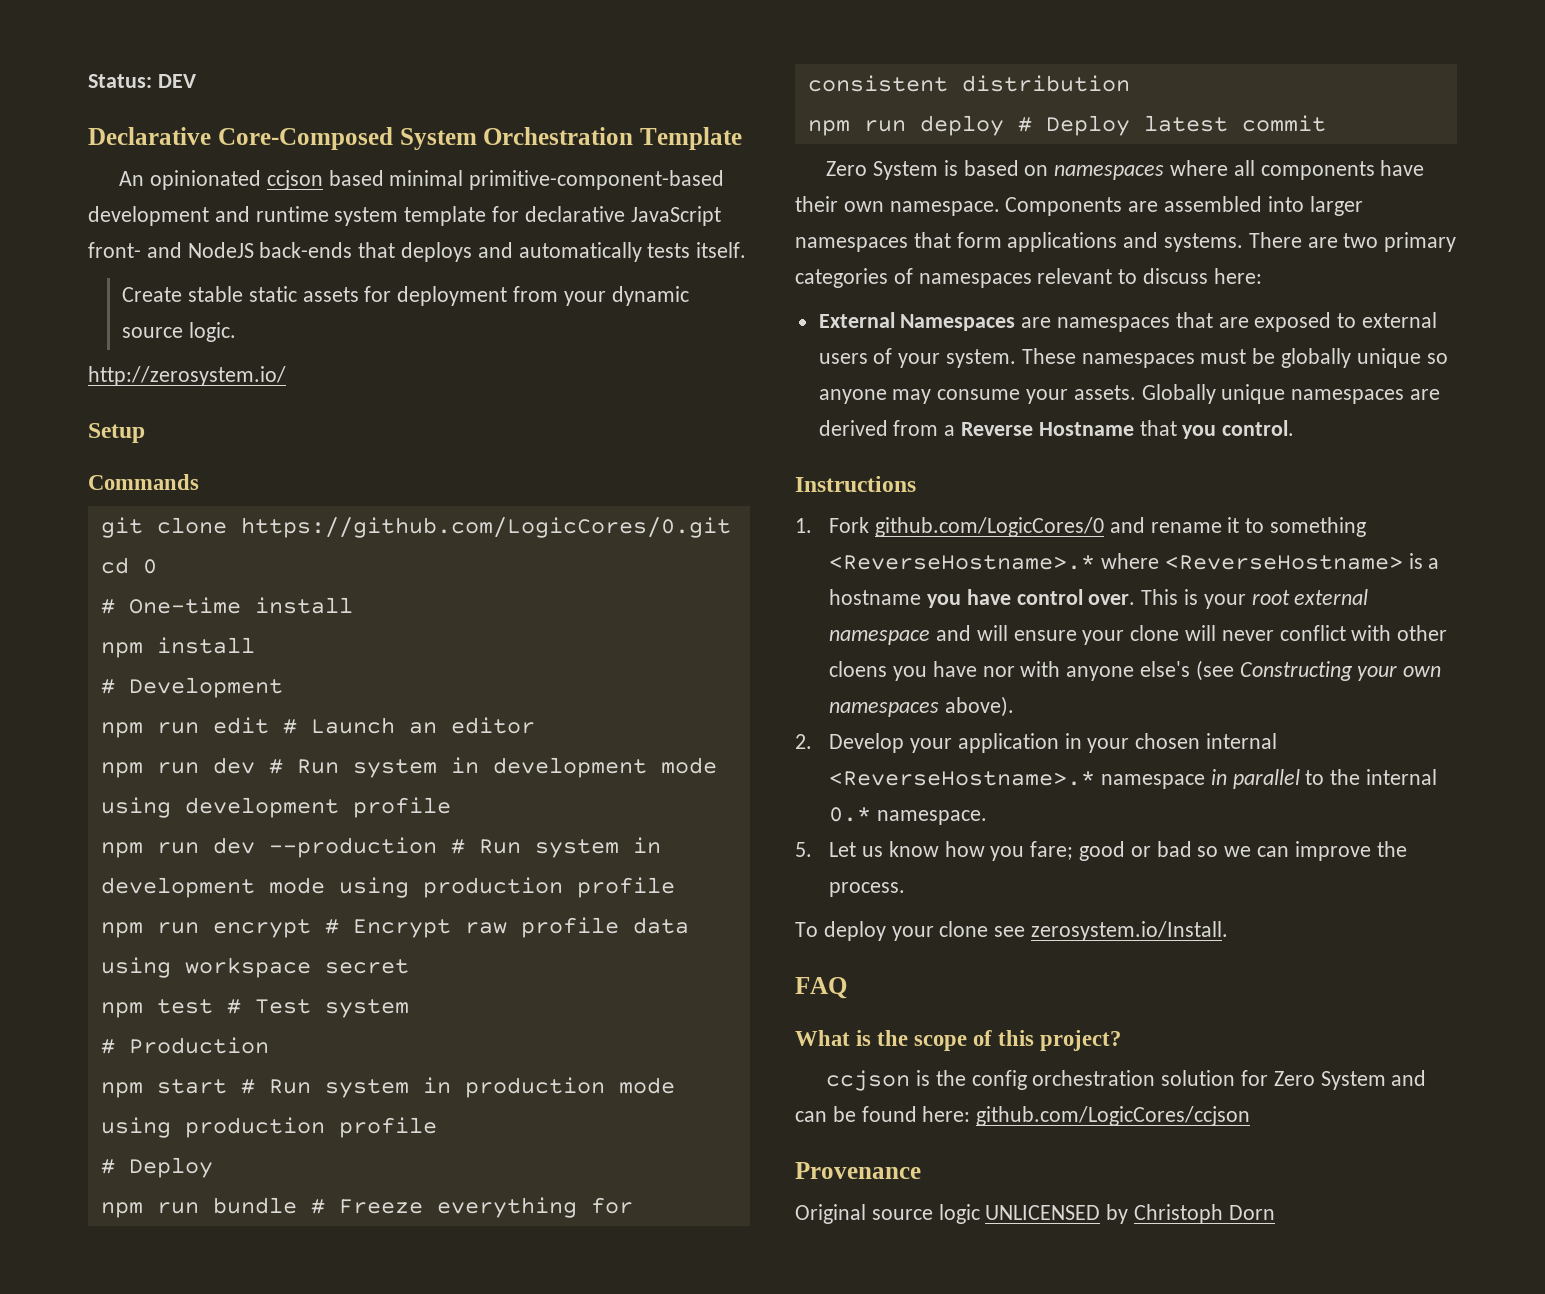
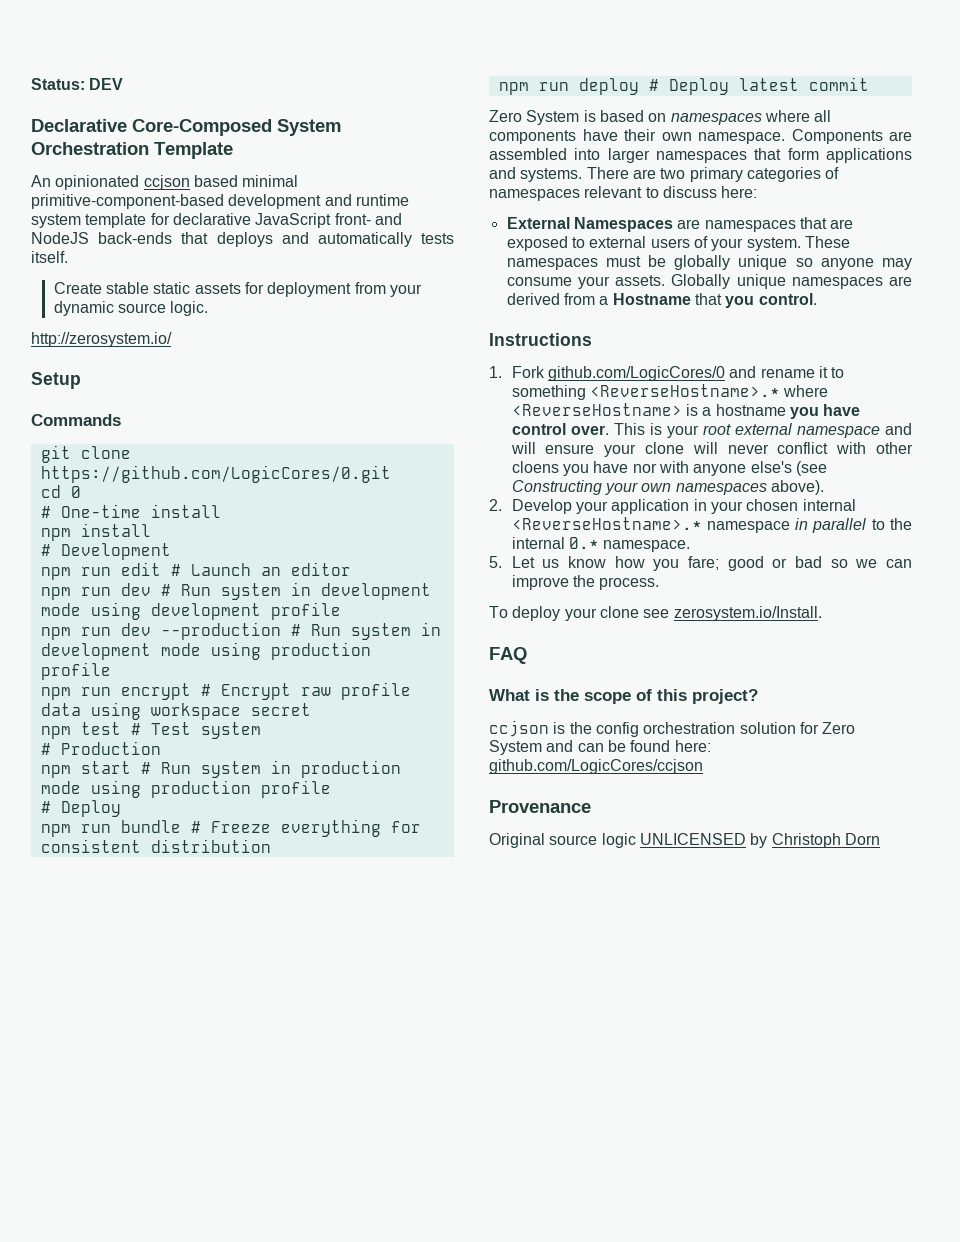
- Globally unique namespaces are derived from a Reverse Hostname that you control.
+ Globally unique namespaces are derived from a Hostname that you control.

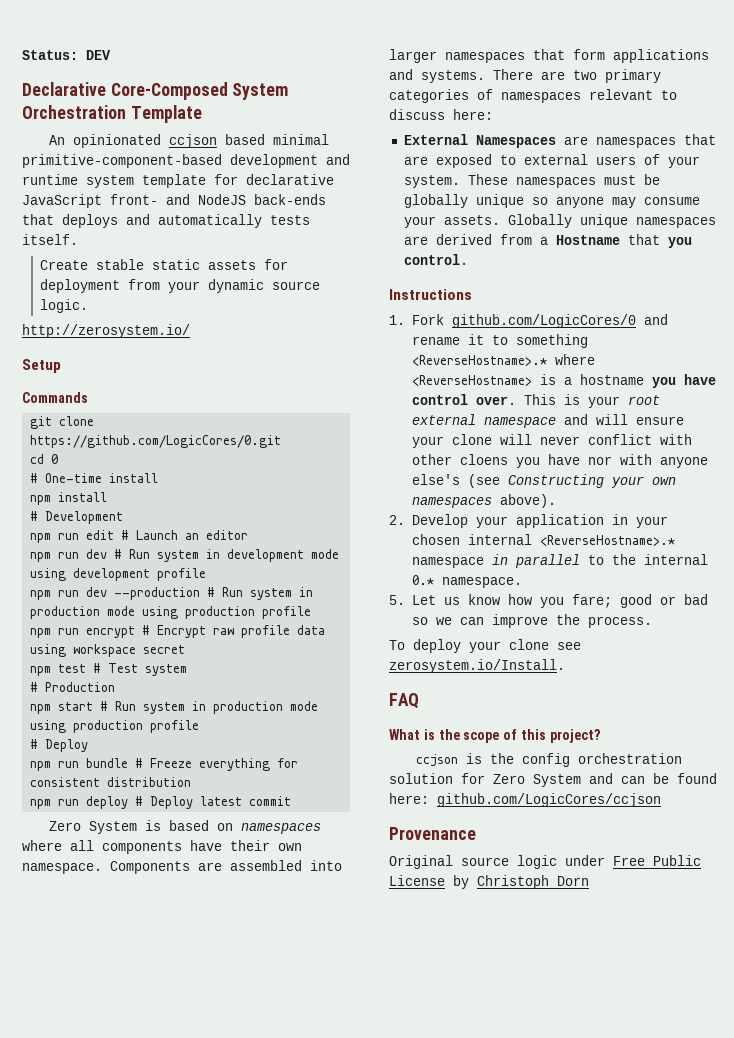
- npm run dev --production # Run system in development mode using production profile
+ npm run dev --production # Run system in production mode using production profile
- Original source logic UNLICENSED by Christoph Dorn
+ Original source logic under Free Public License by Christoph Dorn

